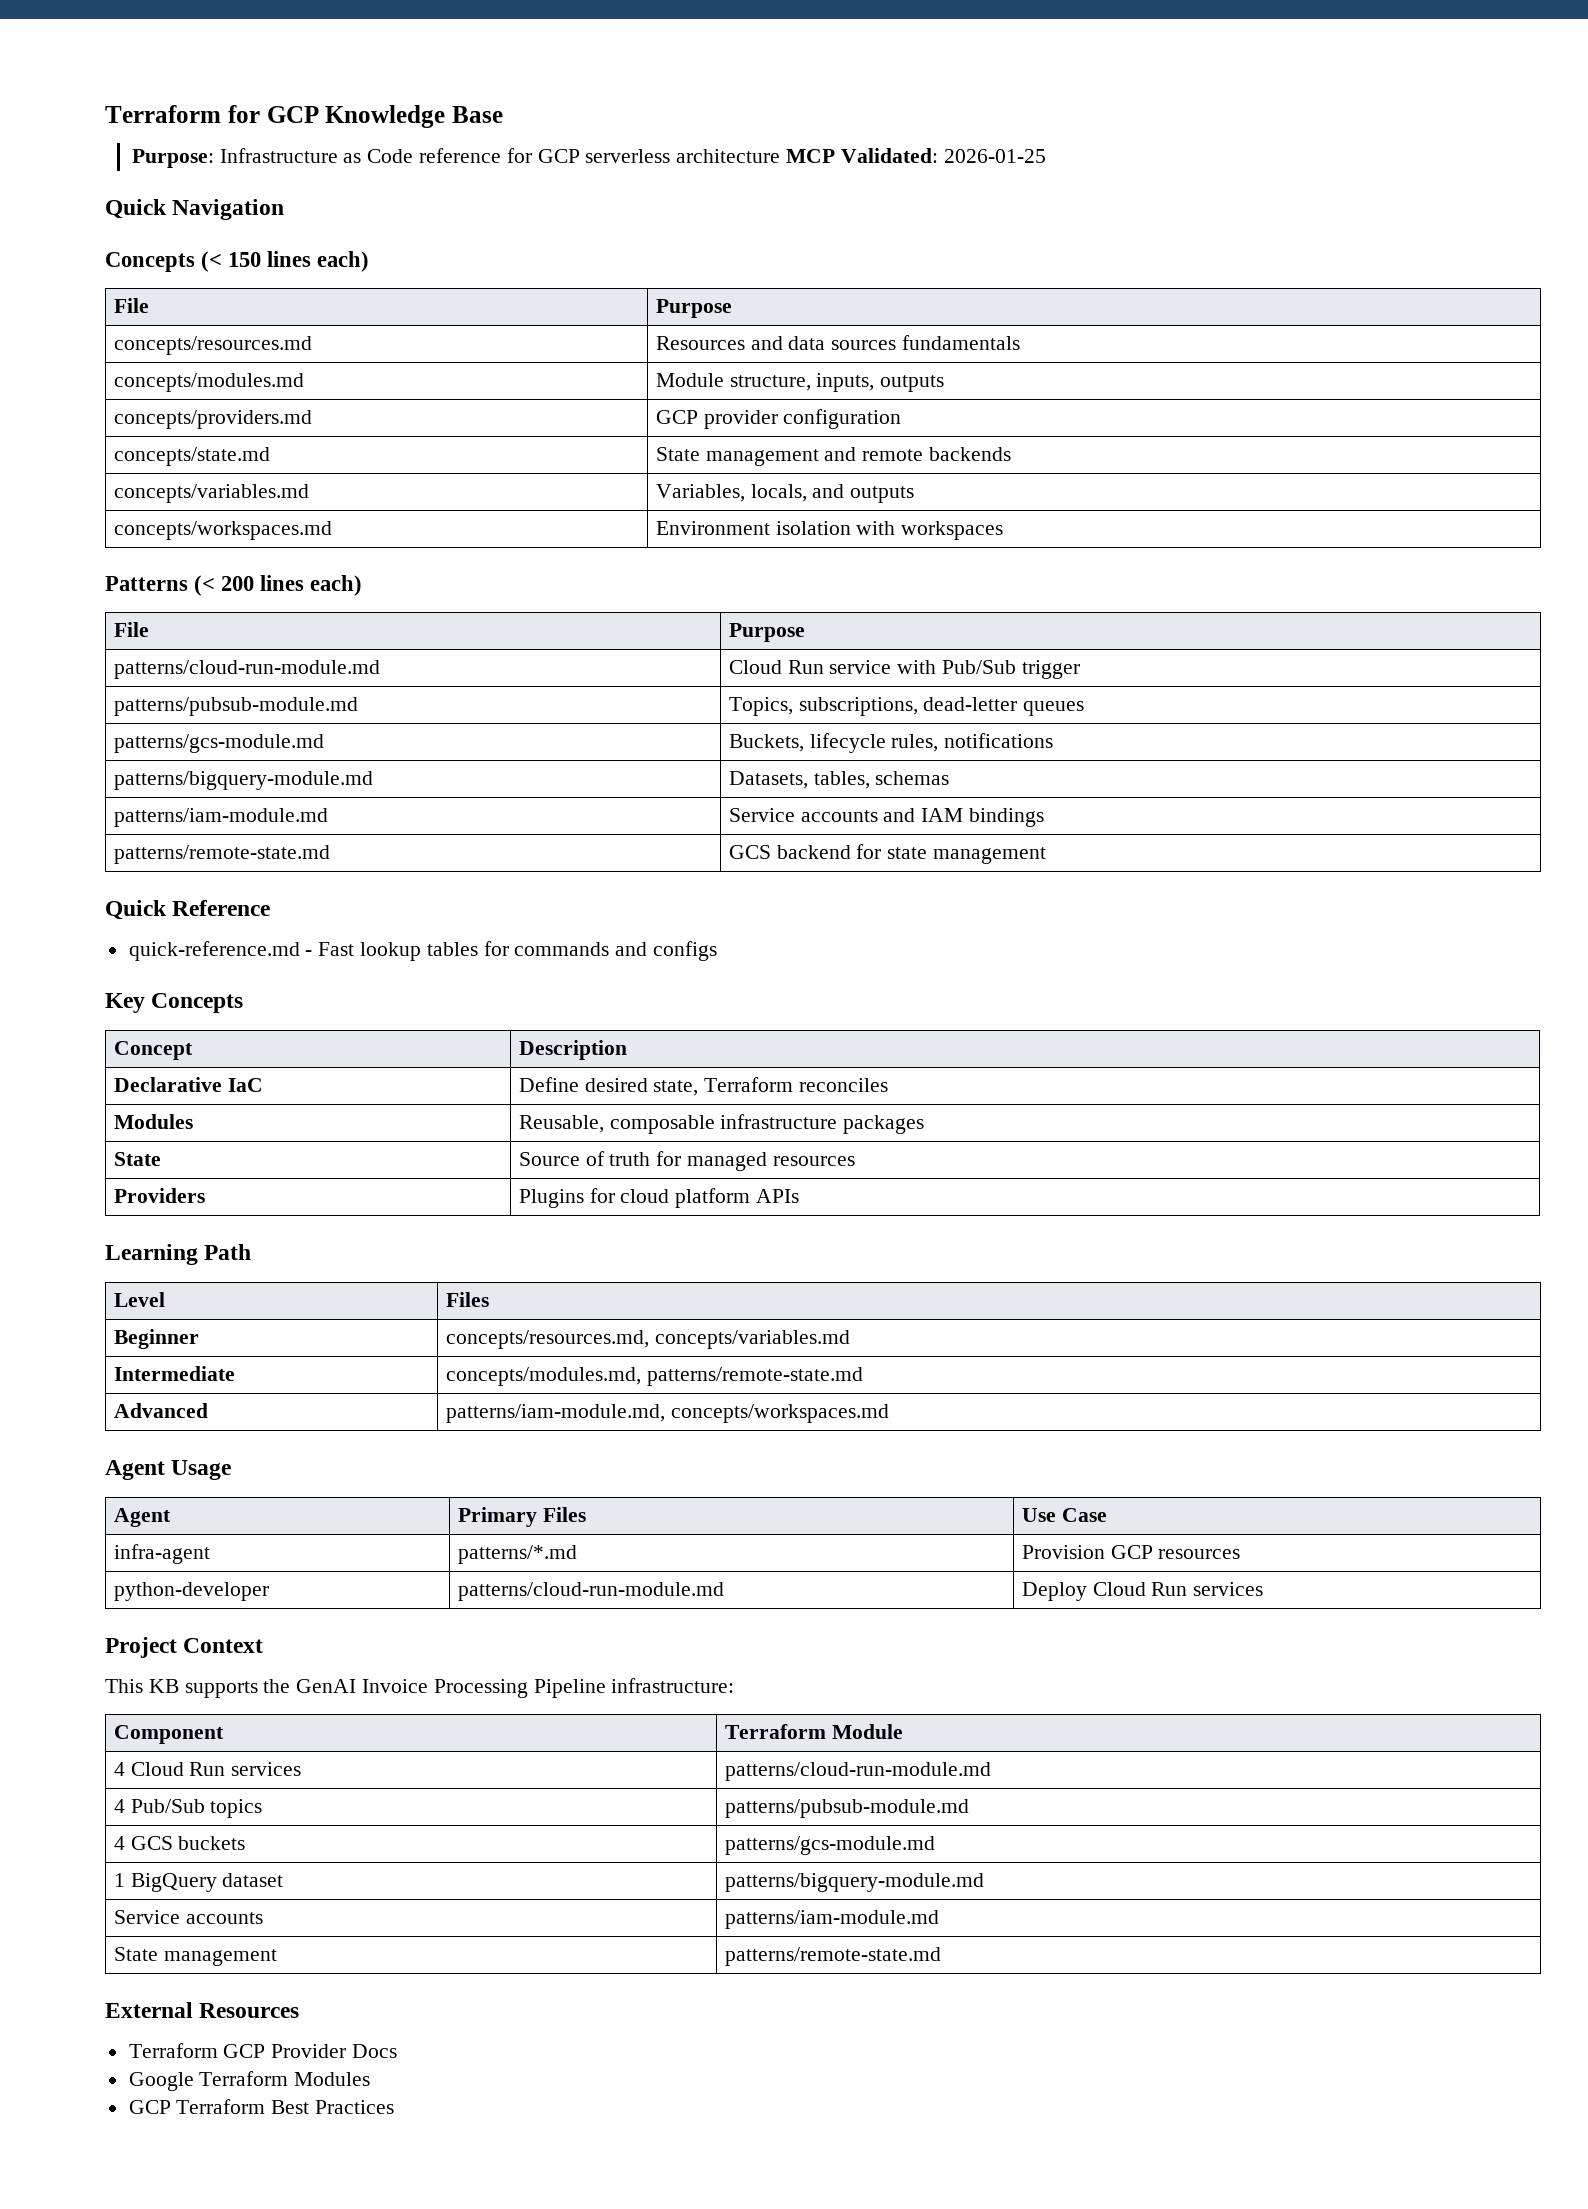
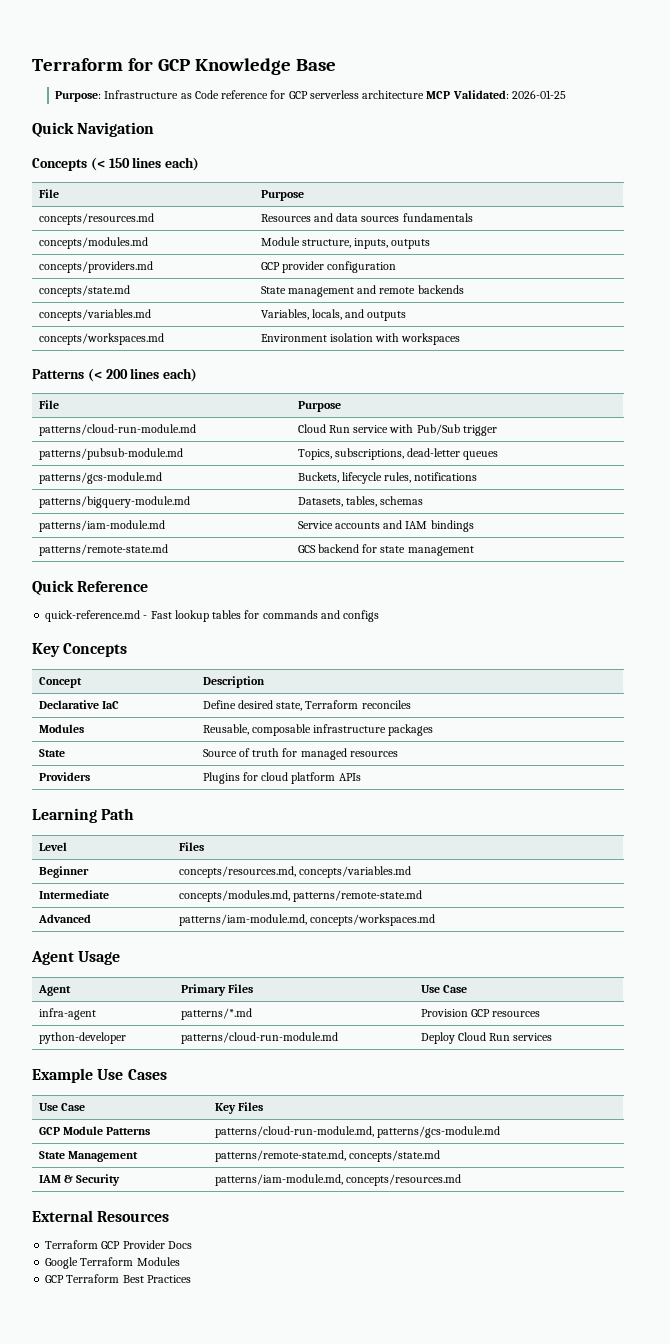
- Project Context
- This KB supports the GenAI Invoice Processing Pipeline infrastructure:
- Component | Terraform Module
- 4 Cloud Run services | patterns/cloud-run-module.md
- 4 Pub/Sub topics | patterns/pubsub-module.md
- 4 GCS buckets | patterns/gcs-module.md
- 1 BigQuery dataset | patterns/bigquery-module.md
- Service accounts | patterns/iam-module.md
- State management | patterns/remote-state.md
+ Example Use Cases
+ Use Case | Key Files
+ GCP Module Patterns | patterns/cloud-run-module.md, patterns/gcs-module.md
+ State Management | patterns/remote-state.md, concepts/state.md
+ IAM & Security | patterns/iam-module.md, concepts/resources.md

